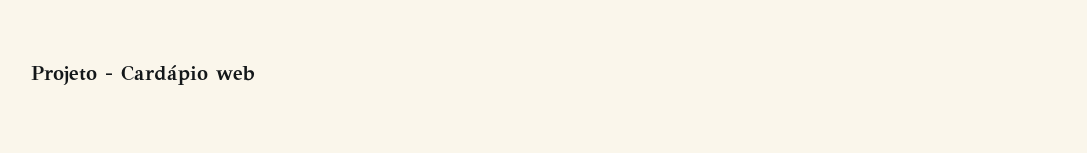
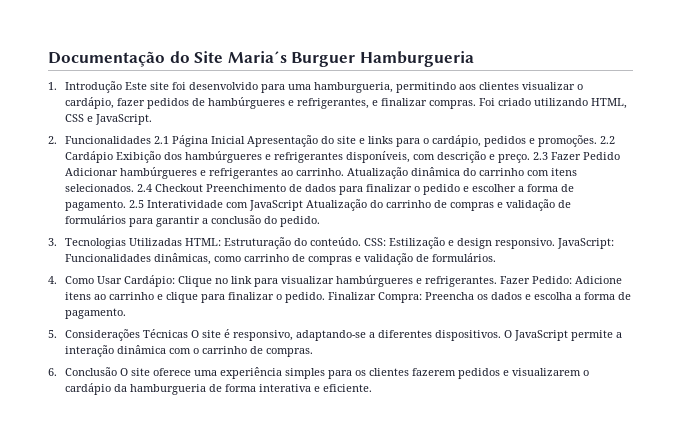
- Projeto - Cardápio web
+ Documentação do Site Maria´s Burguer Hamburgueria
+ 1. Introdução Este site foi desenvolvido para uma hamburgueria, permitindo aos clientes visualizar o cardápio, fazer pedidos de hambúrgueres e refrigerantes, e finalizar compras. Foi criado utilizando HTML, CSS e JavaScript.
+ 2. Funcionalidades 2.1 Página Inicial Apresentação do site e links para o cardápio, pedidos e promoções. 2.2 Cardápio Exibição dos hambúrgueres e refrigerantes disponíveis, com descrição e preço. 2.3 Fazer Pedido Adicionar hambúrgueres e refrigerantes ao carrinho. Atualização dinâmica do carrinho com itens selecionados. 2.4 Checkout Preenchimento de dados para finalizar o pedido e escolher a forma de pagamento. 2.5 Interatividade com JavaScript Atualização do carrinho de compras e validação de formulários para garantir a conclusão do pedido.
+ 3. Tecnologias Utilizadas HTML: Estruturação do conteúdo. CSS: Estilização e design responsivo. JavaScript: Funcionalidades dinâmicas, como carrinho de compras e validação de formulários.
+ 4. Como Usar Cardápio: Clique no link para visualizar hambúrgueres e refrigerantes. Fazer Pedido: Adicione itens ao carrinho e clique para finalizar o pedido. Finalizar Compra: Preencha os dados e escolha a forma de pagamento.
+ 5. Considerações Técnicas O site é responsivo, adaptando-se a diferentes dispositivos. O JavaScript permite a interação dinâmica com o carrinho de compras.
+ 6. Conclusão O site oferece uma experiência simples para os clientes fazerem pedidos e visualizarem o cardápio da hamburgueria de forma interativa e eficiente.

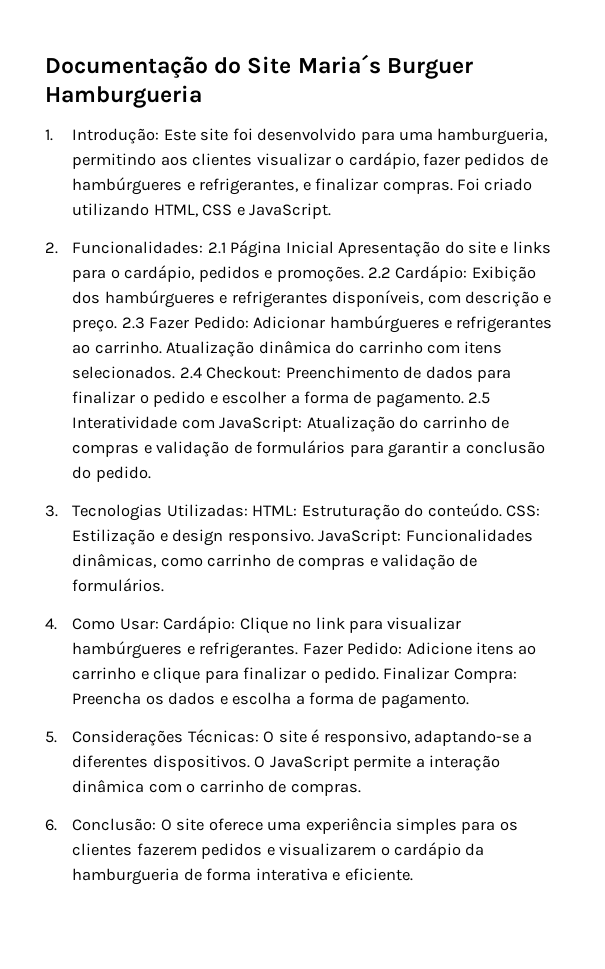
- 1. Introdução Este site foi desenvolvido para uma hamburgueria, permitindo aos clientes visualizar o cardápio, fazer pedidos de hambúrgueres e refrigerantes, e finalizar compras.
+ 1. Introdução: Este site foi desenvolvido para uma hamburgueria, permitindo aos clientes visualizar o cardápio, fazer pedidos de hambúrgueres e refrigerantes, e finalizar compras.
- 2. Funcionalidades 2.1 Página Inicial Apresentação do site e links para o cardápio, pedidos e promoções.
+ 2. Funcionalidades: 2.1 Página Inicial Apresentação do site e links para o cardápio, pedidos e promoções.
- 2.2 Cardápio Exibição dos hambúrgueres e refrigerantes disponíveis, com descrição e preço.
+ 2.2 Cardápio: Exibição dos hambúrgueres e refrigerantes disponíveis, com descrição e preço.
- 2.3 Fazer Pedido Adicionar hambúrgueres e refrigerantes ao carrinho.
+ 2.3 Fazer Pedido: Adicionar hambúrgueres e refrigerantes ao carrinho.
- 2.4 Checkout Preenchimento de dados para finalizar o pedido e escolher a forma de pagamento.
+ 2.4 Checkout: Preenchimento de dados para finalizar o pedido e escolher a forma de pagamento.
- 2.5 Interatividade com JavaScript Atualização do carrinho de compras e validação de formulários para garantir a conclusão do pedido.
+ 2.5 Interatividade com JavaScript: Atualização do carrinho de compras e validação de formulários para garantir a conclusão do pedido.
- 3. Tecnologias Utilizadas HTML: Estruturação do conteúdo.
+ 3. Tecnologias Utilizadas: HTML: Estruturação do conteúdo.
- 4. Como Usar Cardápio: Clique no link para visualizar hambúrgueres e refrigerantes.
+ 4. Como Usar: Cardápio: Clique no link para visualizar hambúrgueres e refrigerantes.
- 5. Considerações Técnicas O site é responsivo, adaptando-se a diferentes dispositivos.
+ 5. Considerações Técnicas: O site é responsivo, adaptando-se a diferentes dispositivos.
- 6. Conclusão O site oferece uma experiência simples para os clientes fazerem pedidos e visualizarem o cardápio da hamburgueria de forma interativa e eficiente.
+ 6. Conclusão: O site oferece uma experiência simples para os clientes fazerem pedidos e visualizarem o cardápio da hamburgueria de forma interativa e eficiente.

